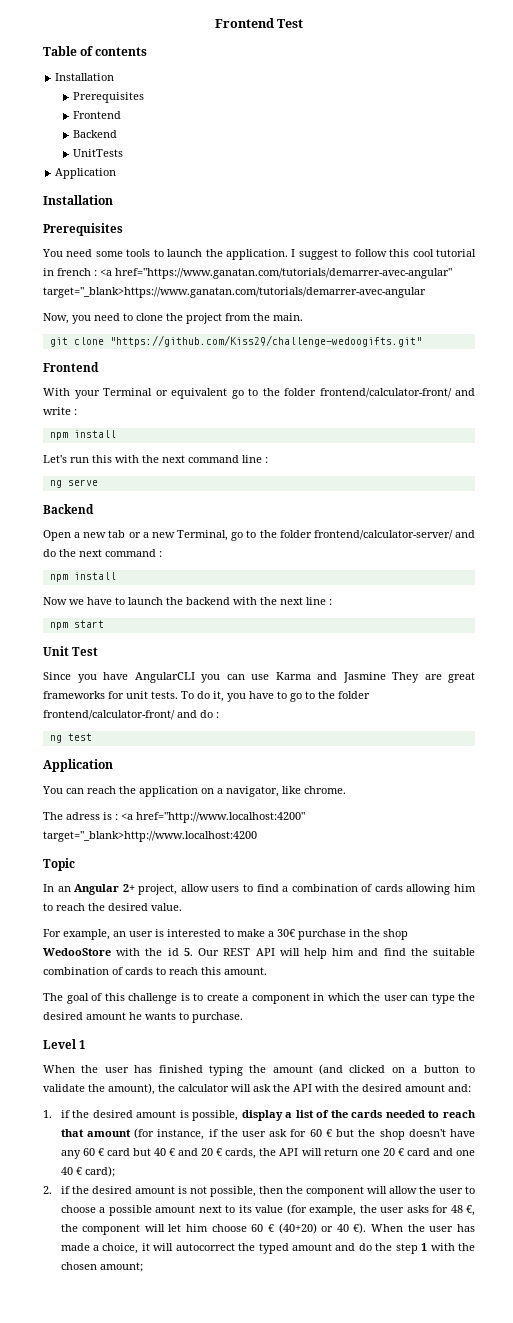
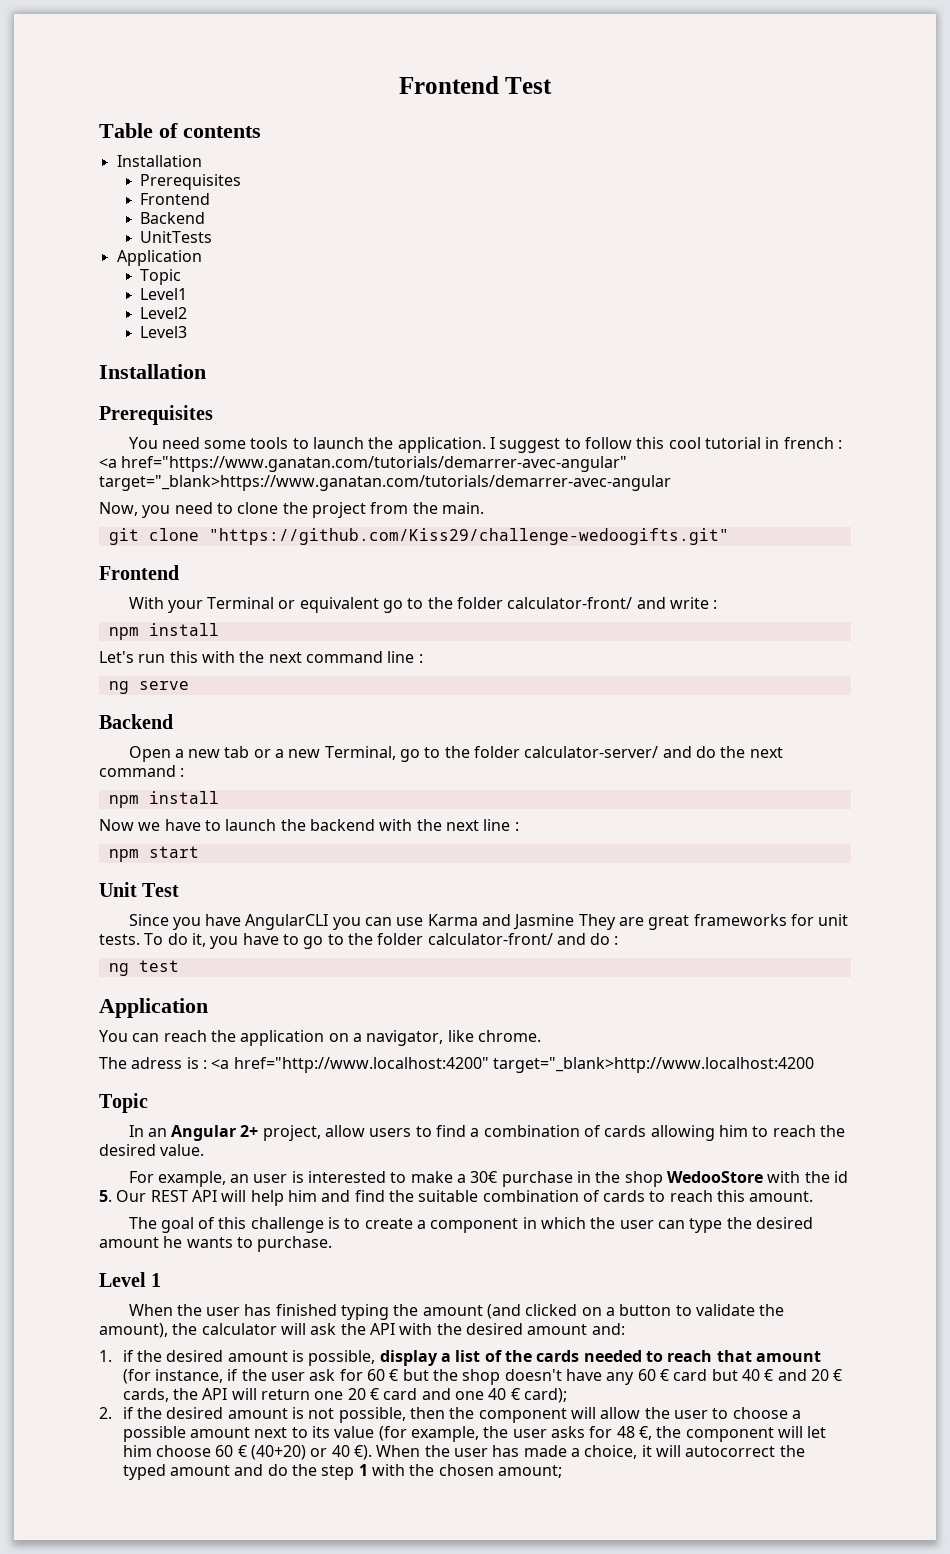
  UnitTests
  Application
+ Topic
+ Level1
+ Level2
+ Level3
- With your Terminal or equivalent go to the folder frontend/calculator-front/ and write :
+ With your Terminal or equivalent go to the folder calculator-front/ and write :
- Open a new tab or a new Terminal, go to the folder frontend/calculator-server/ and do the next command :
+ Open a new tab or a new Terminal, go to the folder calculator-server/ and do the next command :
- To do it, you have to go to the folder frontend/calculator-front/ and do :
+ To do it, you have to go to the folder calculator-front/ and do :

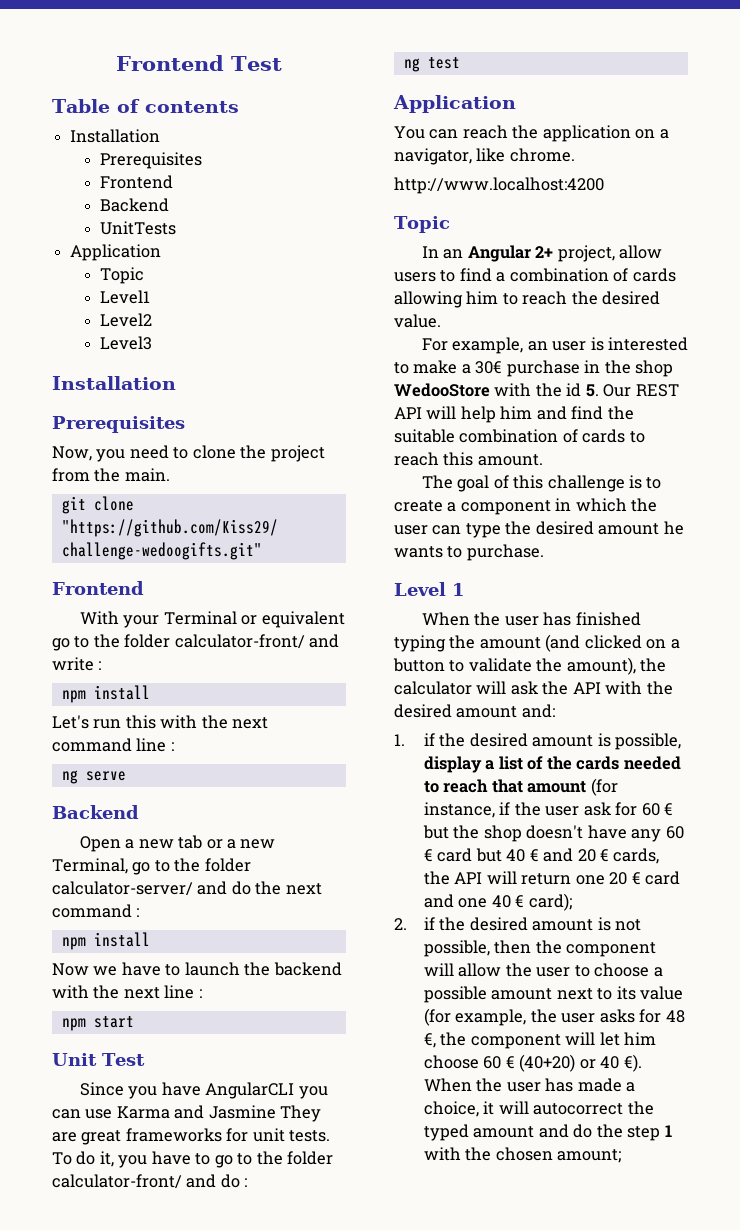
- You need some tools to launch the application. I suggest to follow this cool tutorial in french : <a href="https://www.ganatan.com/tutorials/demarrer-avec-angular" target="_blank>https://www.ganatan.com/tutorials/demarrer-avec-angular
- The adress is : <a href="http://www.localhost:4200" target="_blank>http://www.localhost:4200
+ http://www.localhost:4200

